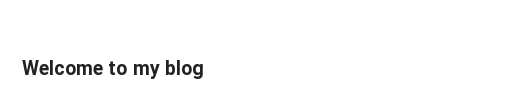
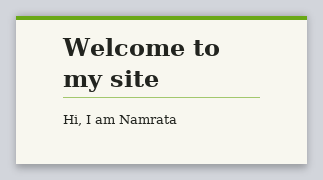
- Welcome to my blog
+ Welcome to my site
+ Hi, I am Namrata

